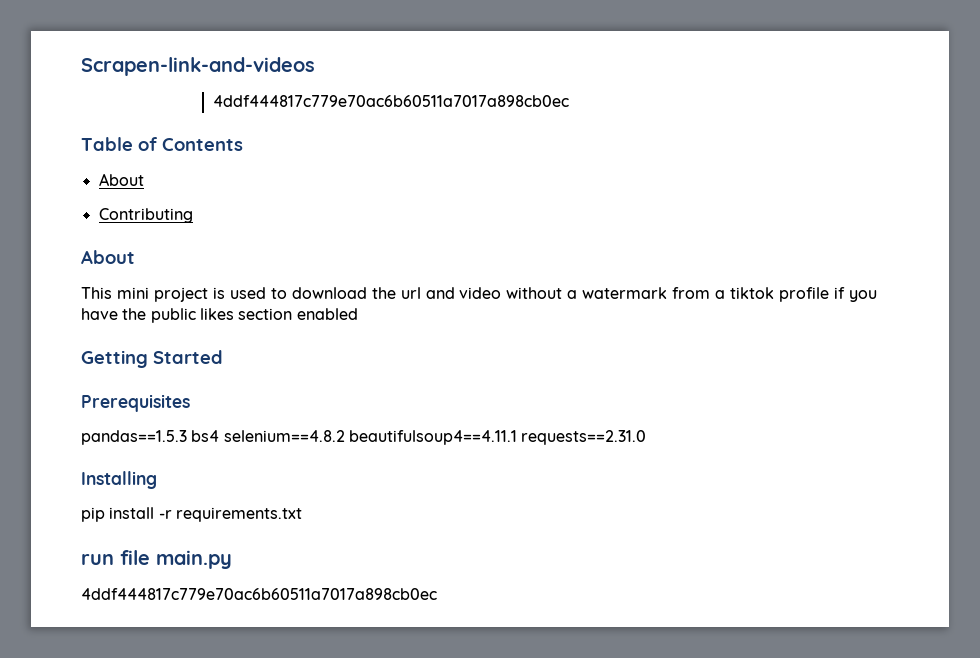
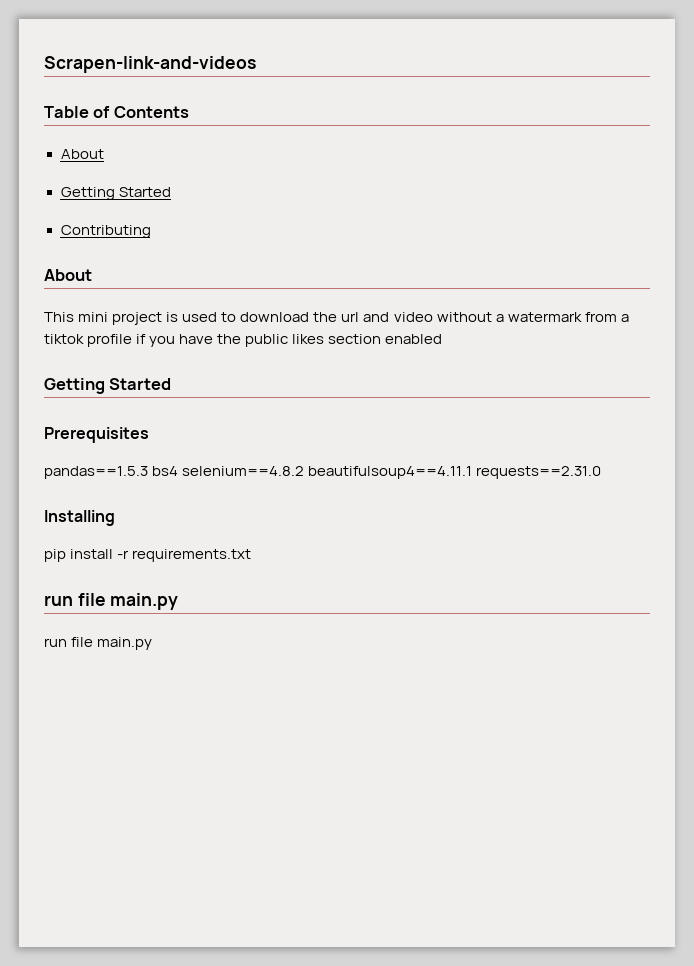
  Scrapen-link-and-videos
- 4ddf444817c779e70ac6b60511a7017a898cb0ec
  Table of Contents
  About
+ Getting Started
  pip install -r requirements.txt
  run file main.py
- 4ddf444817c779e70ac6b60511a7017a898cb0ec
+ run file main.py

